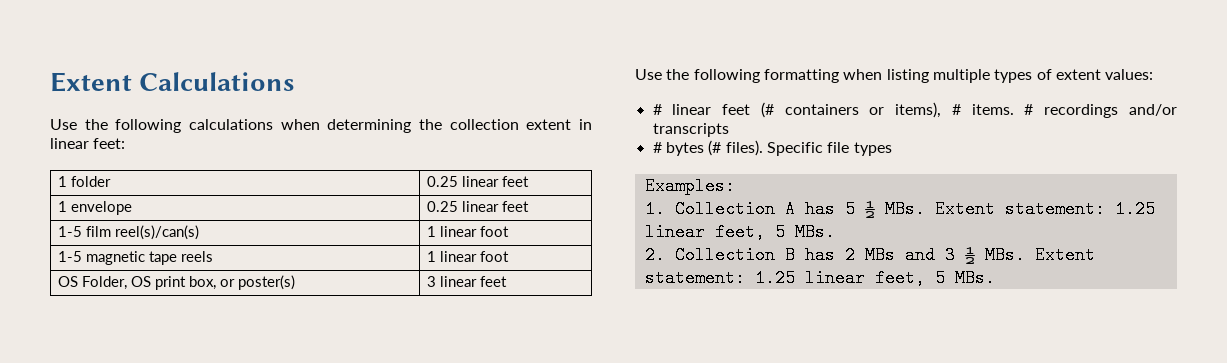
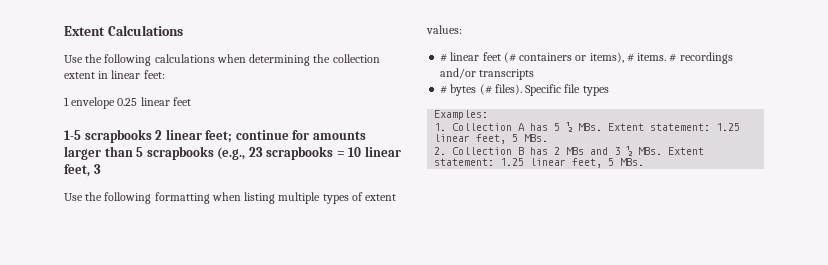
- 1 folder | 0.25 linear feet
- 1 envelope | 0.25 linear feet
- 1-5 film reel(s)/can(s) | 1 linear foot
- 1-5 magnetic tape reels | 1 linear foot
- OS Folder, OS print box, or poster(s) | 3 linear feet
+ 1 envelope 0.25 linear feet
+ 1-5 scrapbooks 2 linear feet; continue for amounts larger than 5 scrapbooks (e.g., 23 scrapbooks = 10 linear feet, 3

